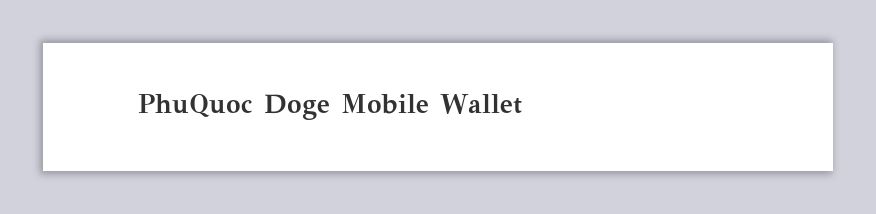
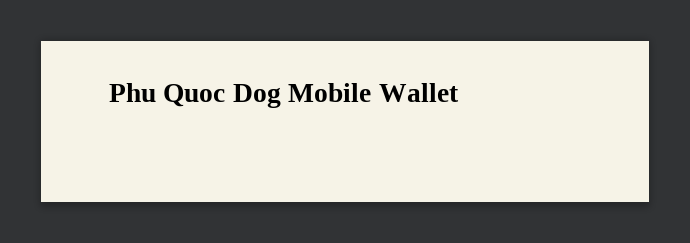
- PhuQuoc Doge Mobile Wallet
+ Phu Quoc Dog Mobile Wallet

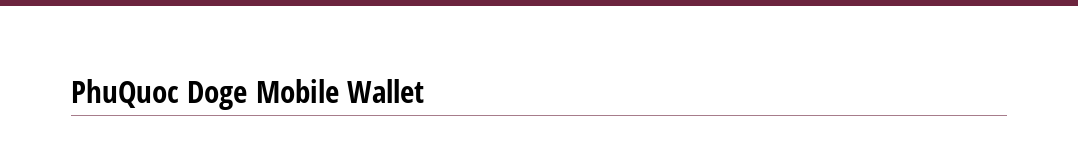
- Phu Quoc Dog Mobile Wallet
+ PhuQuoc Doge Mobile Wallet

